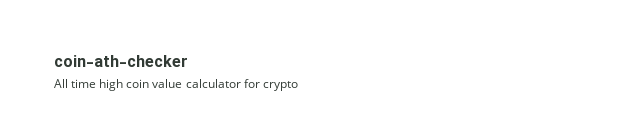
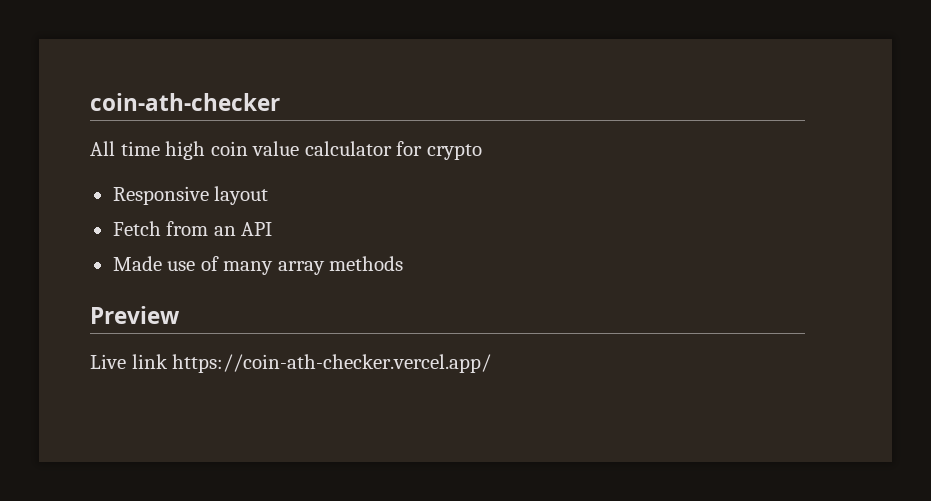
+ Responsive layout
+ Fetch from an API
+ Made use of many array methods
+ Preview
+ Live link https://coin-ath-checker.vercel.app/

